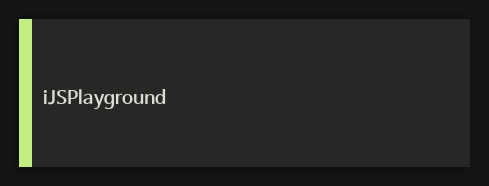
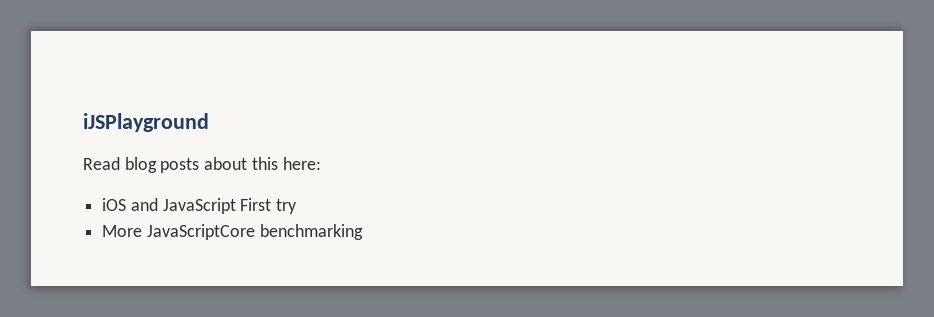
+ Read blog posts about this here:
+ iOS and JavaScript First try
+ More JavaScriptCore benchmarking

